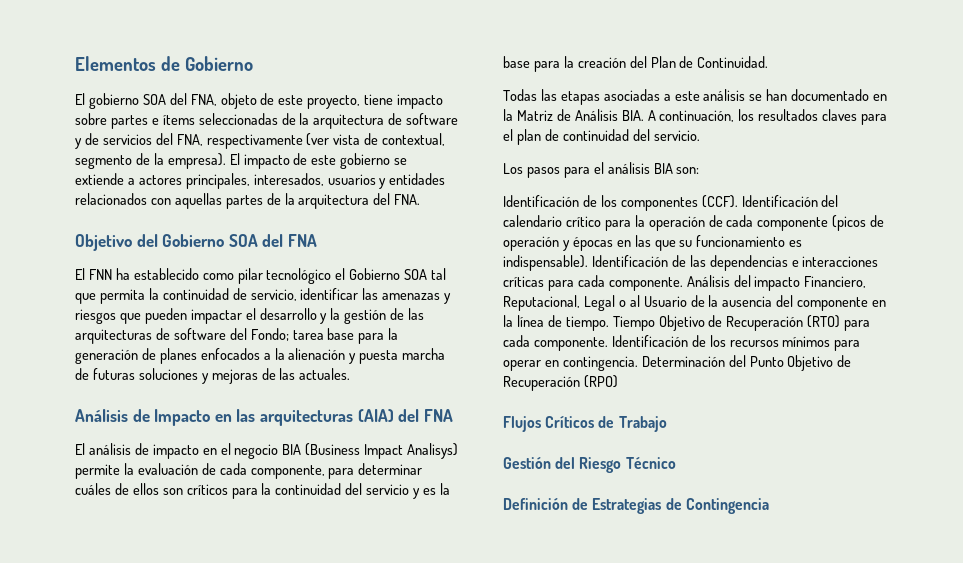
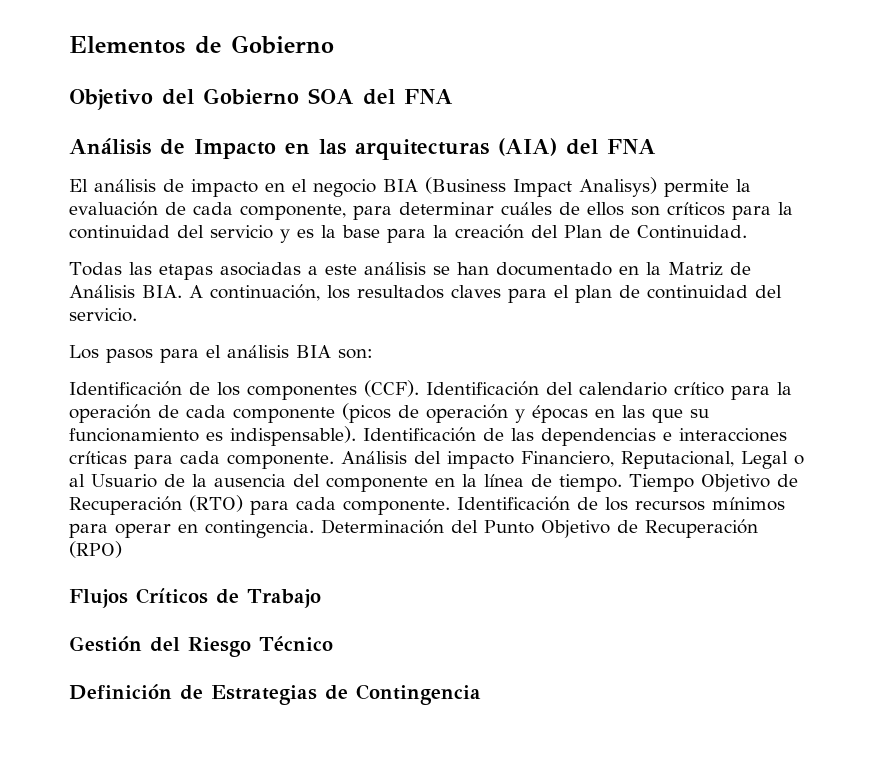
- El gobierno SOA del FNA, objeto de este proyecto, tiene impacto sobre partes e ítems seleccionadas de la arquitectura de software y de servicios del FNA, respectivamente (ver vista de contextual, segmento de la empresa). El impacto de este gobierno se extiende a actores principales, interesados, usuarios y entidades relacionados con aquellas partes de la arquitectura del FNA.
- El FNN ha establecido como pilar tecnológico el Gobierno SOA tal que permita la continuidad de servicio, identificar las amenazas y riesgos que pueden impactar el desarrollo y la gestión de las arquitecturas de software del Fondo; tarea base para la generación de planes enfocados a la alienación y puesta marcha de futuras soluciones y mejoras de las actuales.

